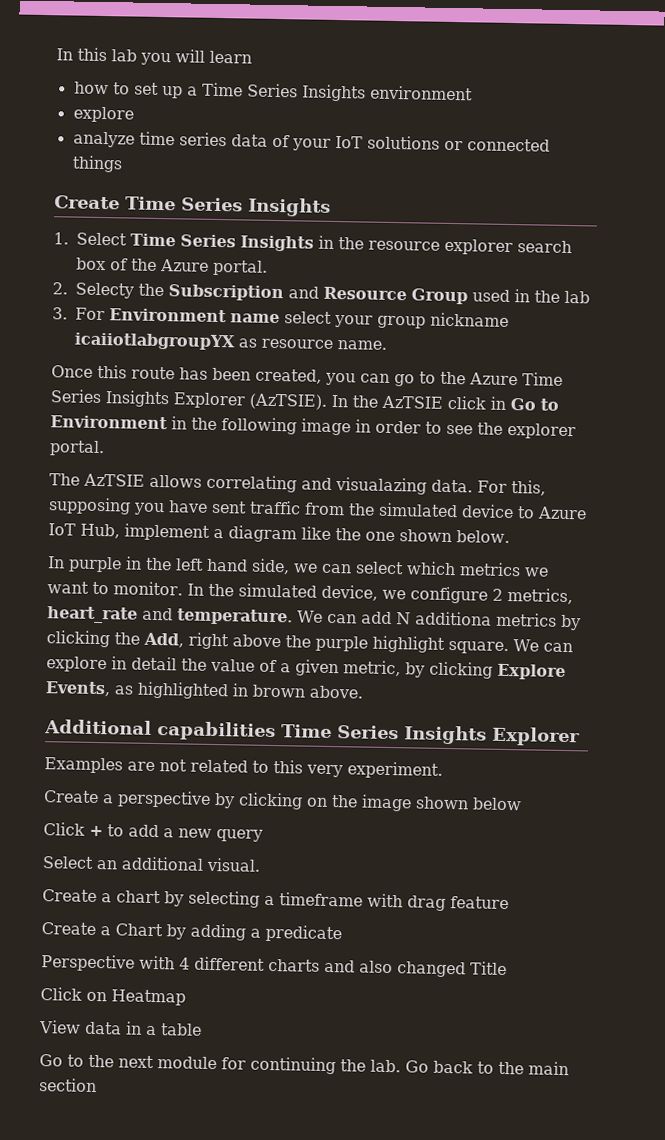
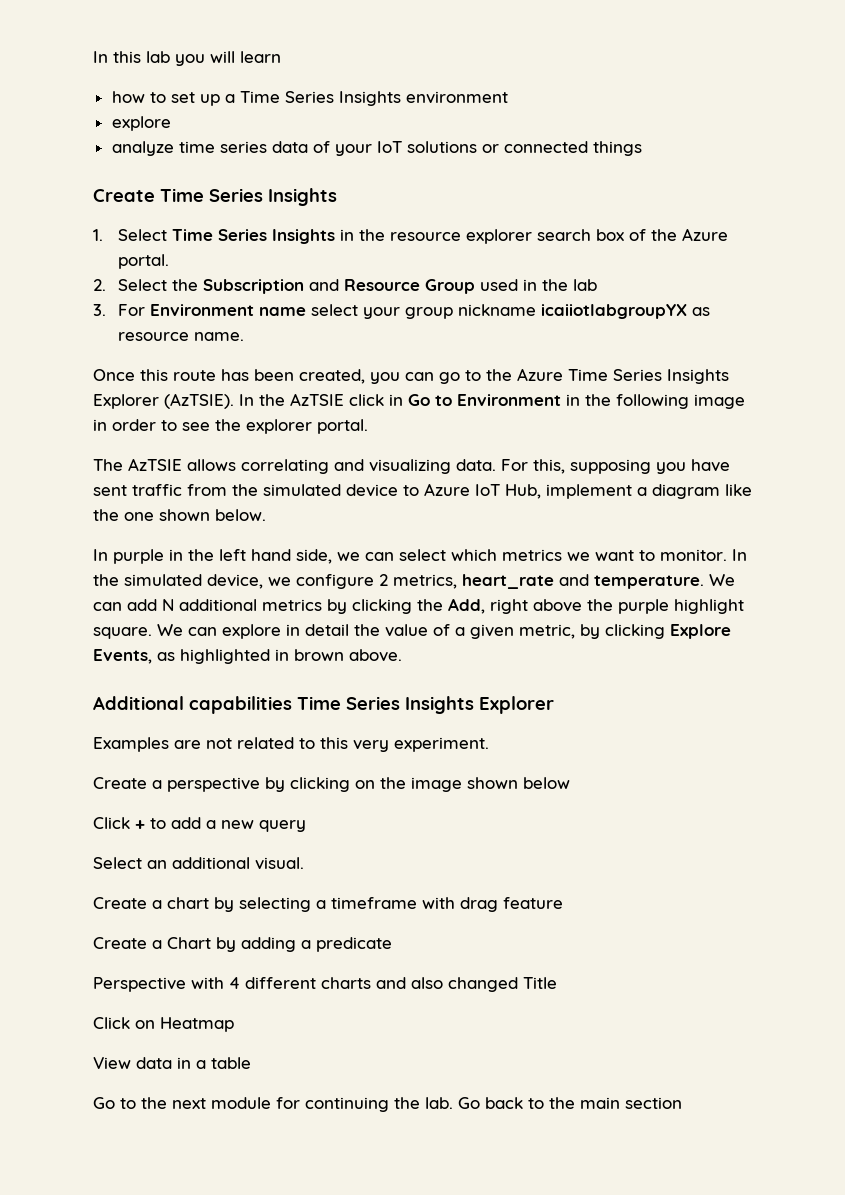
- 2. Selecty the Subscription and Resource Group used in the lab
+ 2. Select the Subscription and Resource Group used in the lab
- The AzTSIE allows correlating and visualazing data.
+ The AzTSIE allows correlating and visualizing data.
- We can add N additiona metrics by clicking the Add, right above the purple highlight square.
+ We can add N additional metrics by clicking the Add, right above the purple highlight square.

